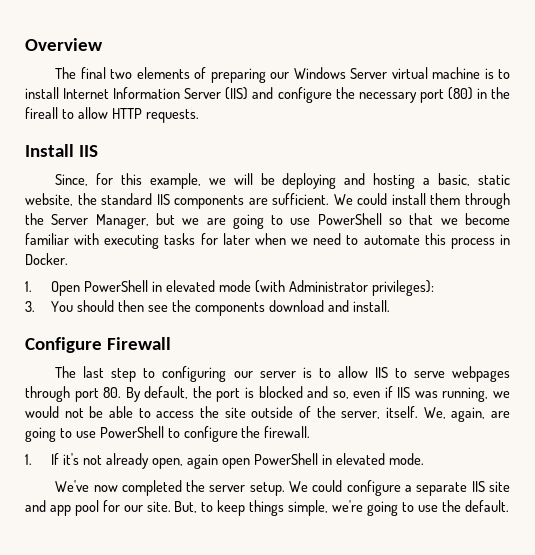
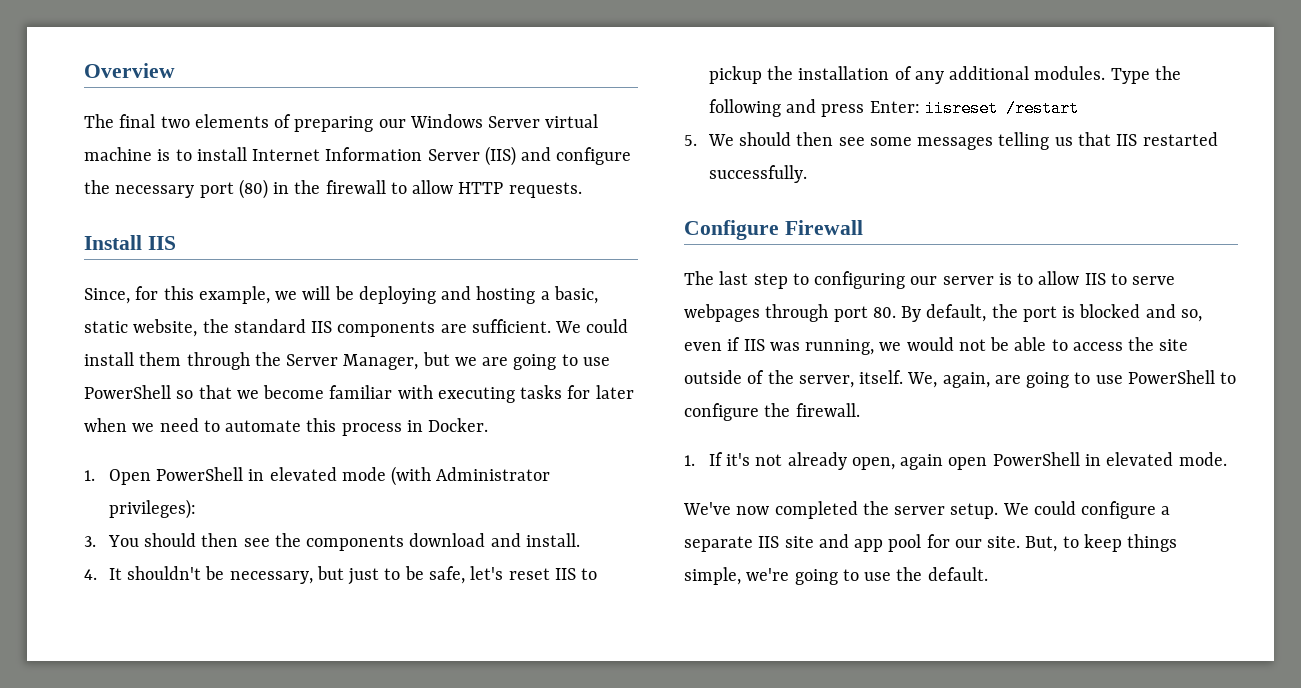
- The final two elements of preparing our Windows Server virtual machine is to install Internet Information Server (IIS) and configure the necessary port (80) in the fireall to allow HTTP requests.
+ The final two elements of preparing our Windows Server virtual machine is to install Internet Information Server (IIS) and configure the necessary port (80) in the firewall to allow HTTP requests.
+ 4. It shouldn't be necessary, but just to be safe, let's reset IIS to pickup the installation of any additional modules. Type the following and press Enter: iisreset /restart
+ 5. We should then see some messages telling us that IIS restarted successfully.

